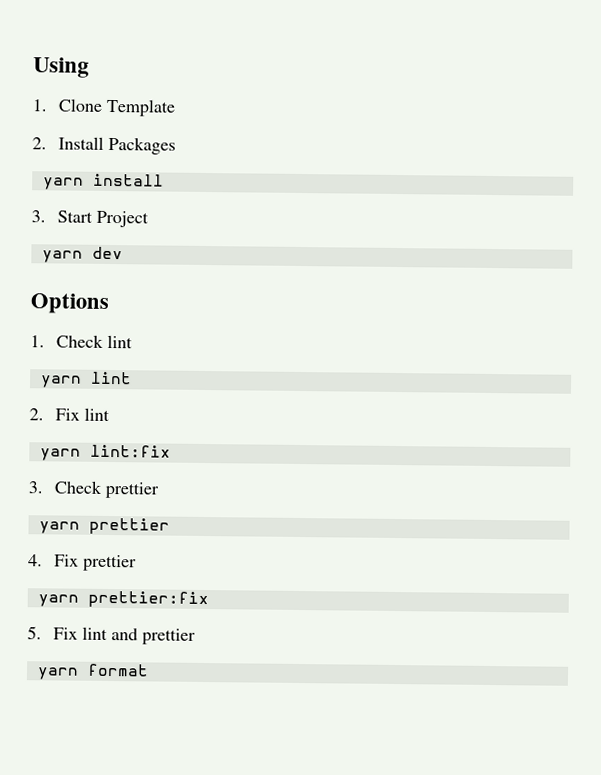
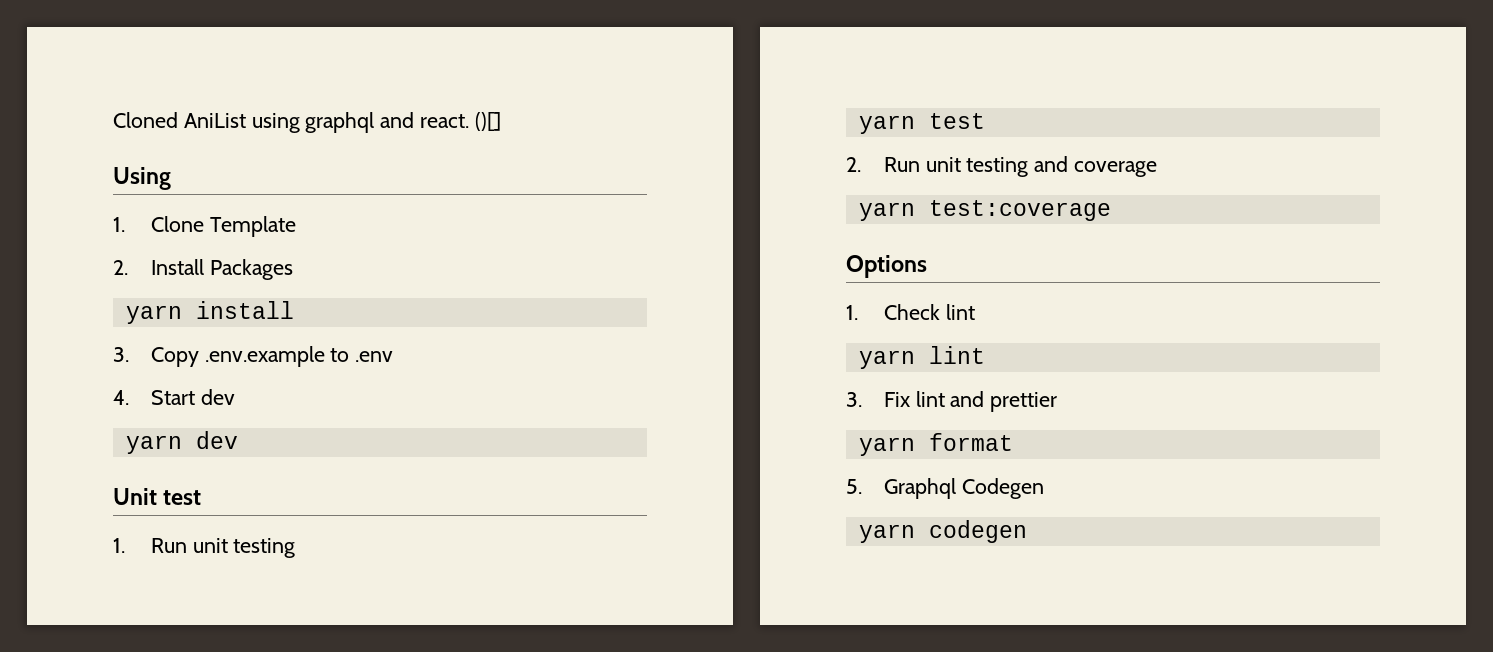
+ Cloned AniList using graphql and react. ()[]
- 3. Start Project
+ 3. Copy .env.example to .env
+ 4. Start dev
  yarn dev
+ Unit test
+ 1. Run unit testing
+ yarn test
+ 2. Run unit testing and coverage
+ yarn test:coverage
- 2. Fix lint
- yarn lint:fix
- 3. Check prettier
- yarn prettier
- 4. Fix prettier
- yarn prettier:fix
- 5. Fix lint and prettier
+ 3. Fix lint and prettier
+ 5. Graphql Codegen
+ yarn codegen

